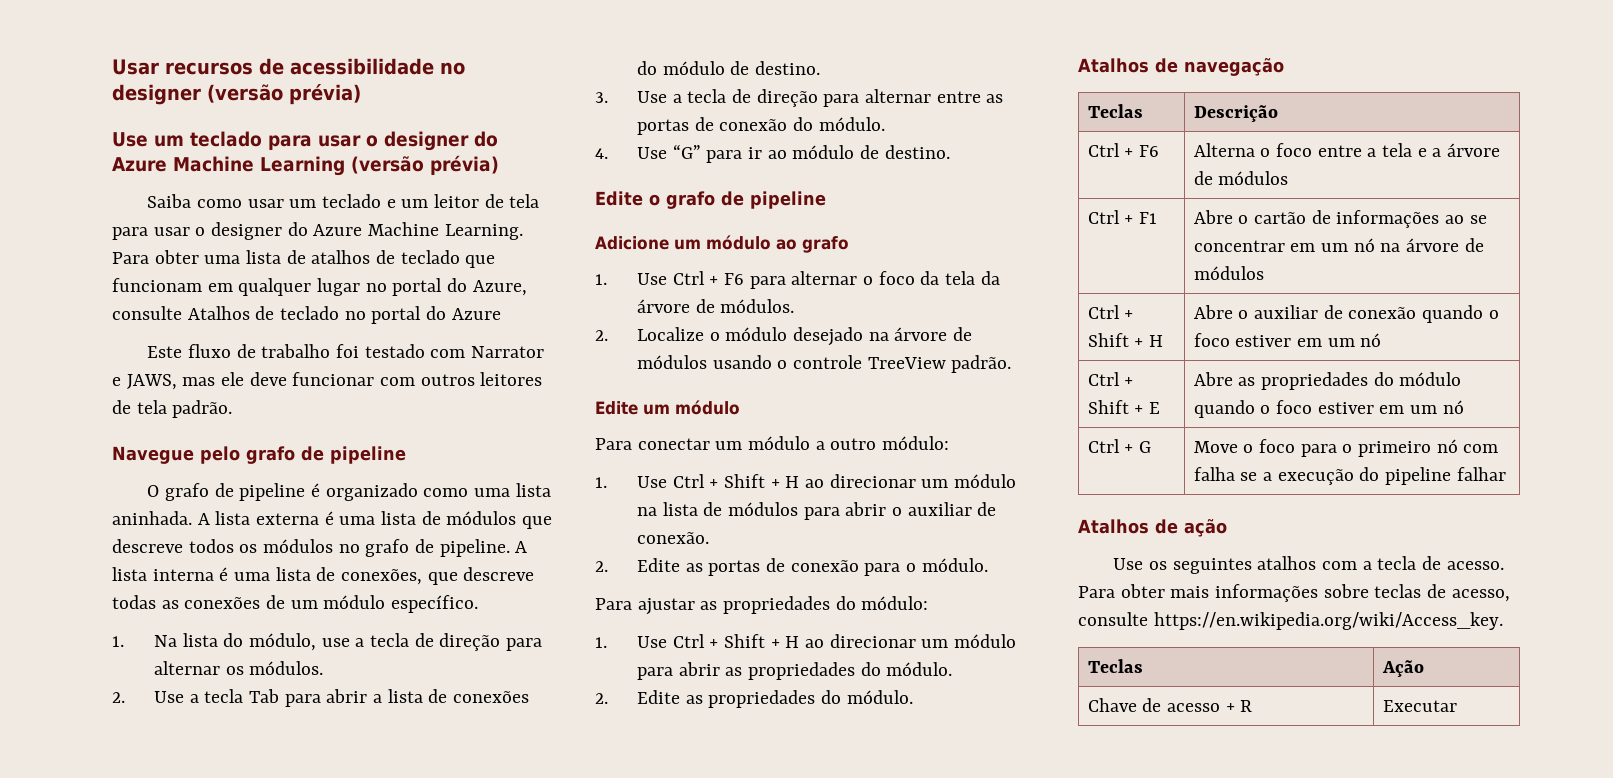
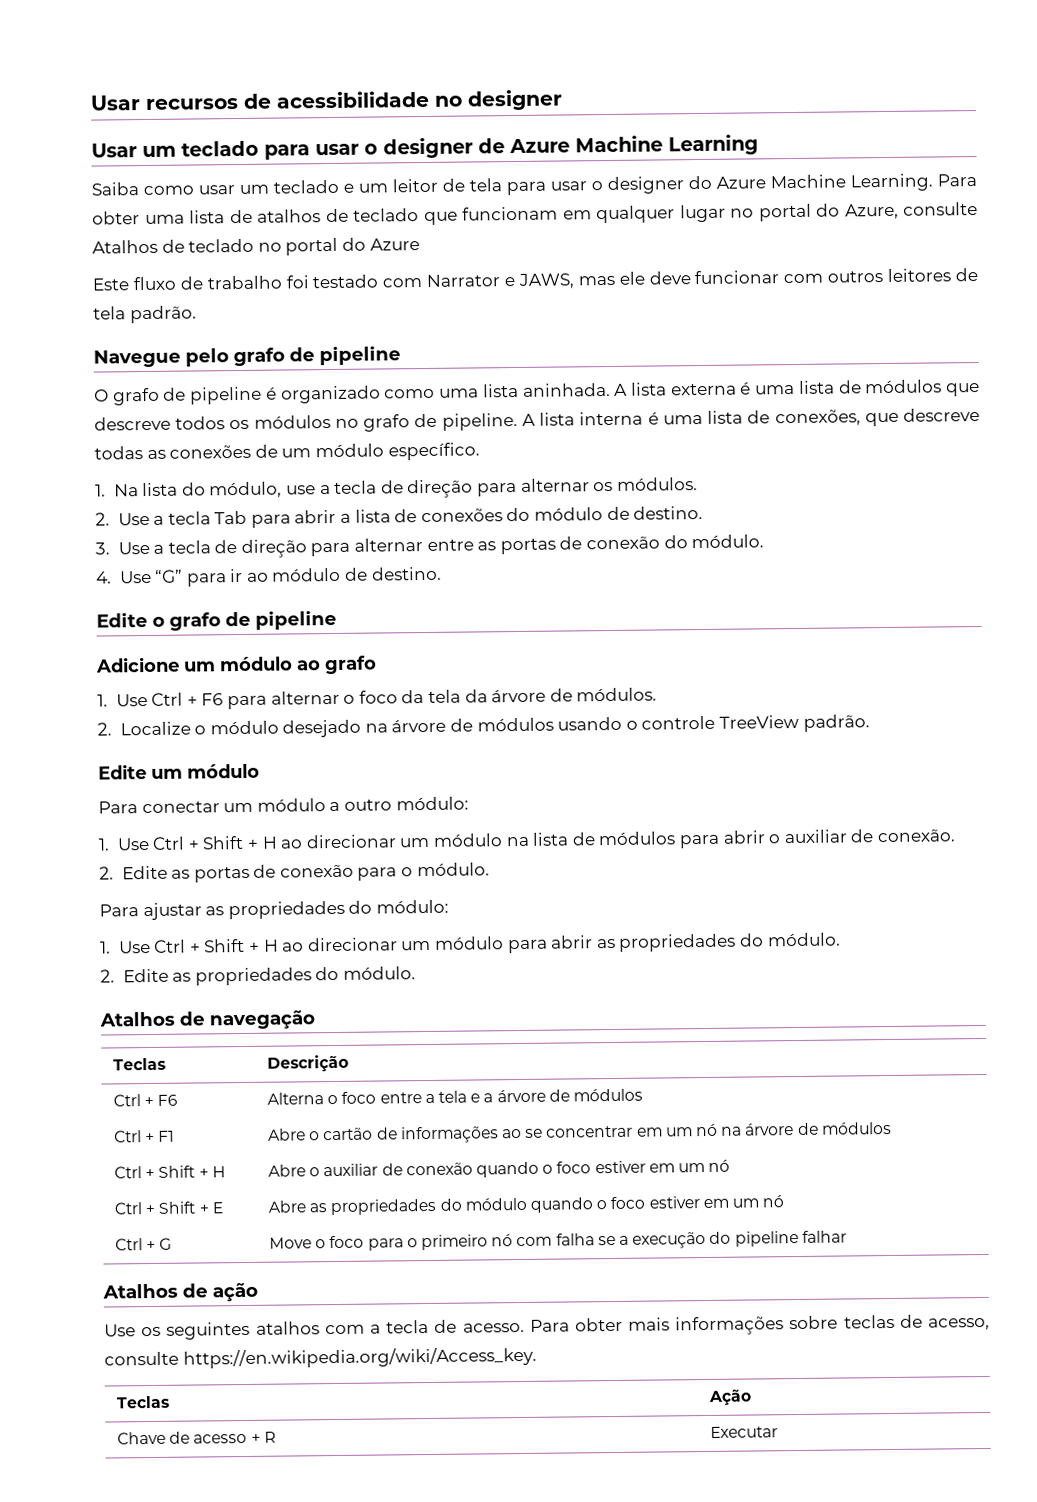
- Usar recursos de acessibilidade no designer (versão prévia)
- Use um teclado para usar o designer do Azure Machine Learning (versão prévia)
+ Usar recursos de acessibilidade no designer
+ Usar um teclado para usar o designer de Azure Machine Learning

